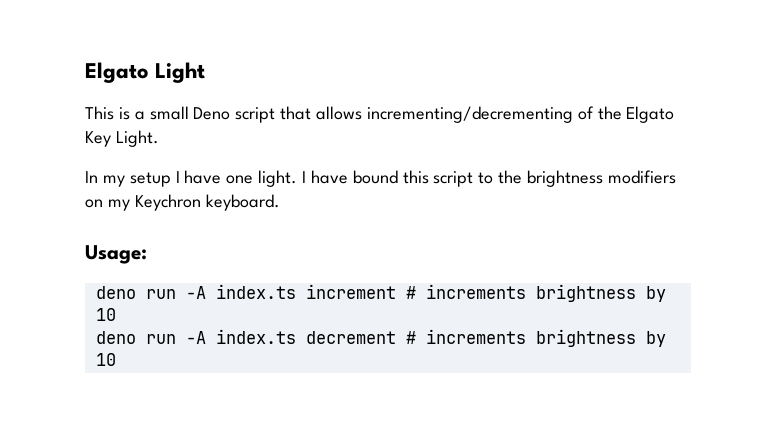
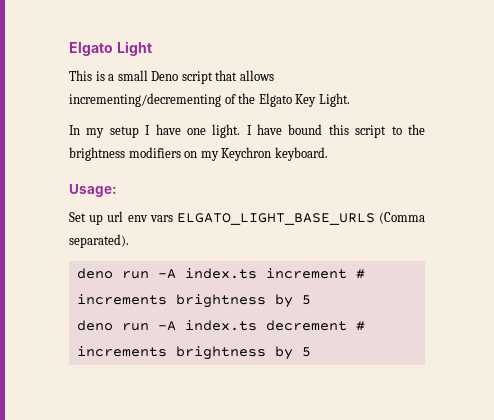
+ Set up url env vars ELGATO_LIGHT_BASE_URLS (Comma separated).
- deno run -A index.ts increment # increments brightness by 10
+ deno run -A index.ts increment # increments brightness by 5
- deno run -A index.ts decrement # increments brightness by 10
+ deno run -A index.ts decrement # increments brightness by 5

